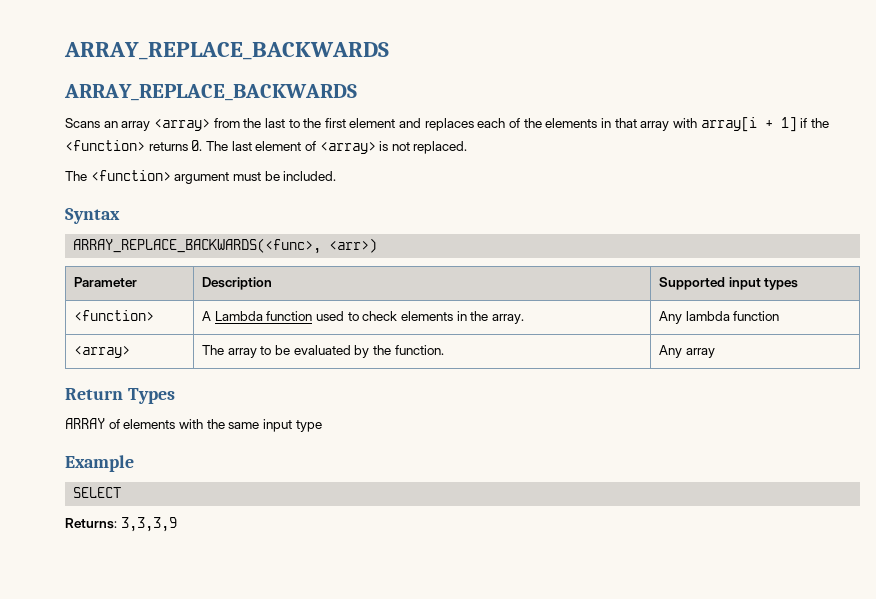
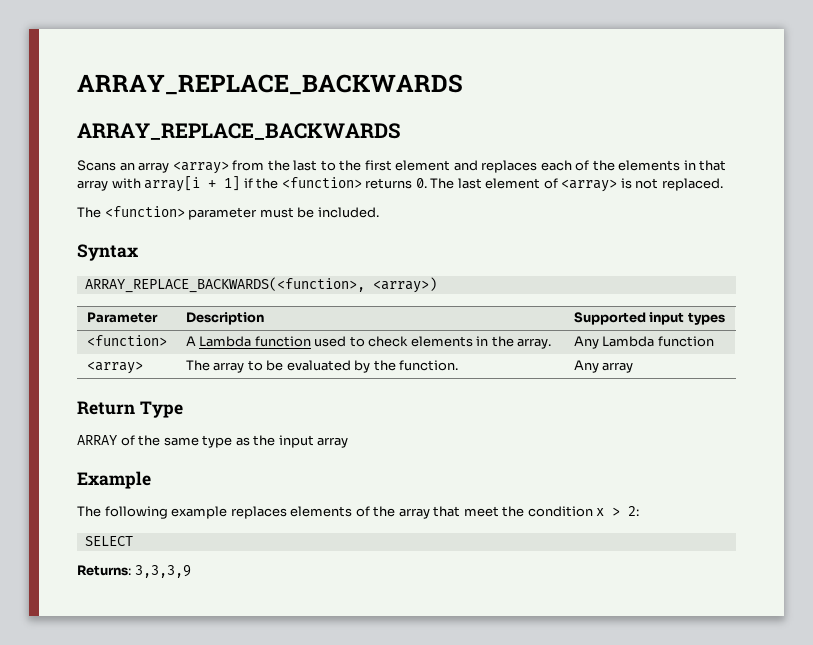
- The <function> argument must be included.
+ The <function> parameter must be included.
- ARRAY_REPLACE_BACKWARDS(<func>, <arr>)
+ ARRAY_REPLACE_BACKWARDS(<function>, <array>)
- <function> | A Lambda function used to check elements in the array. | Any lambda function
+ <function> | A Lambda function used to check elements in the array. | Any Lambda function
- Return Types
+ Return Type
- ARRAY of elements with the same input type
+ ARRAY of the same type as the input array
  Example
+ The following example replaces elements of the array that meet the condition x > 2:

